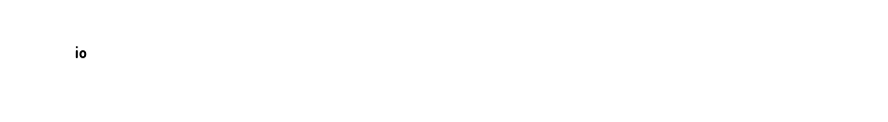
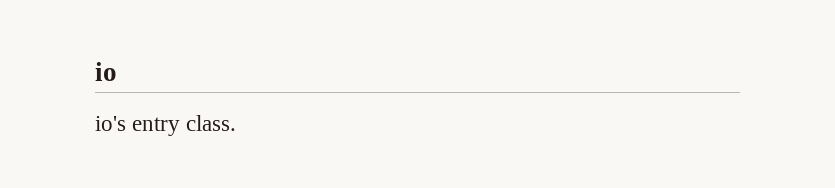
+ io's entry class.

